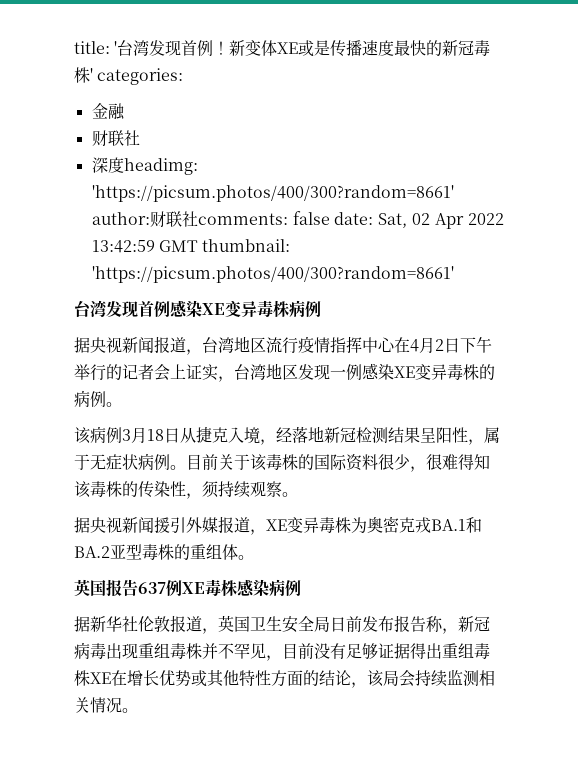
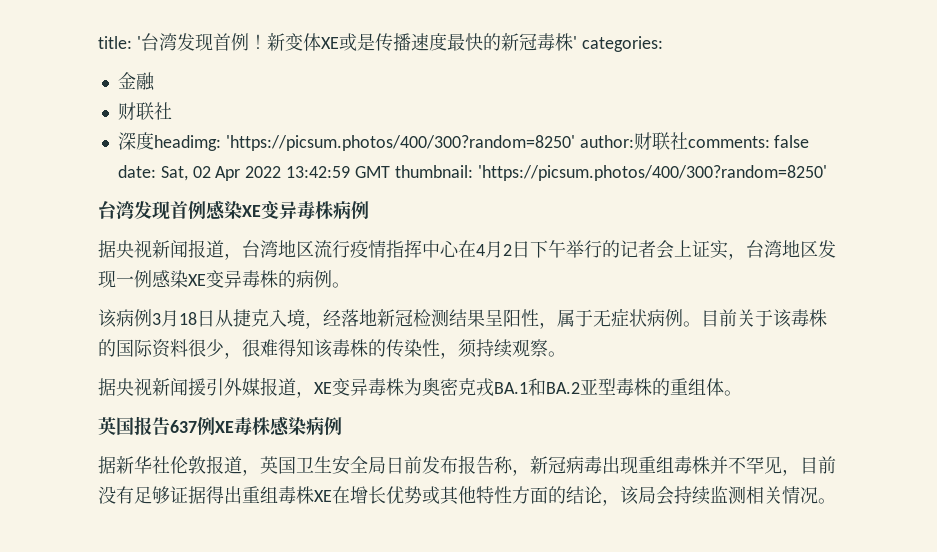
- 深度headimg: 'https://picsum.photos/400/300?random=8661' author:财联社comments: false date: Sat, 02 Apr 2022 13:42:59 GMT thumbnail: 'https://picsum.photos/400/300?random=8661'
+ 深度headimg: 'https://picsum.photos/400/300?random=8250' author:财联社comments: false date: Sat, 02 Apr 2022 13:42:59 GMT thumbnail: 'https://picsum.photos/400/300?random=8250'

